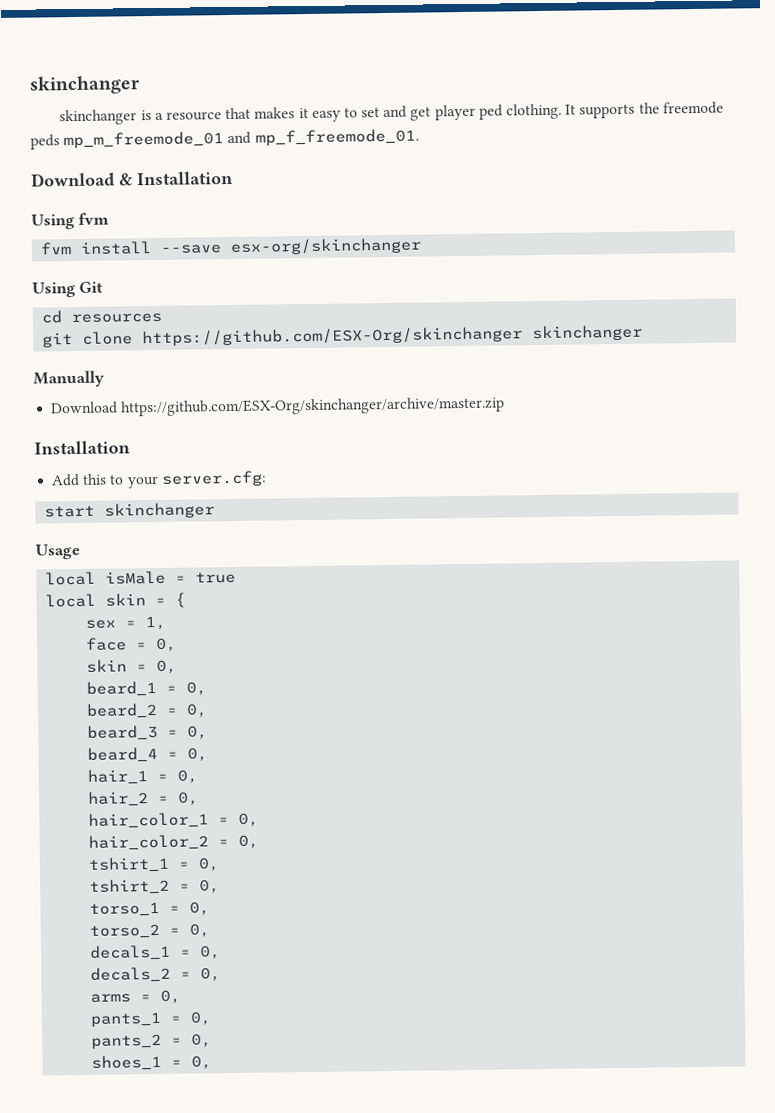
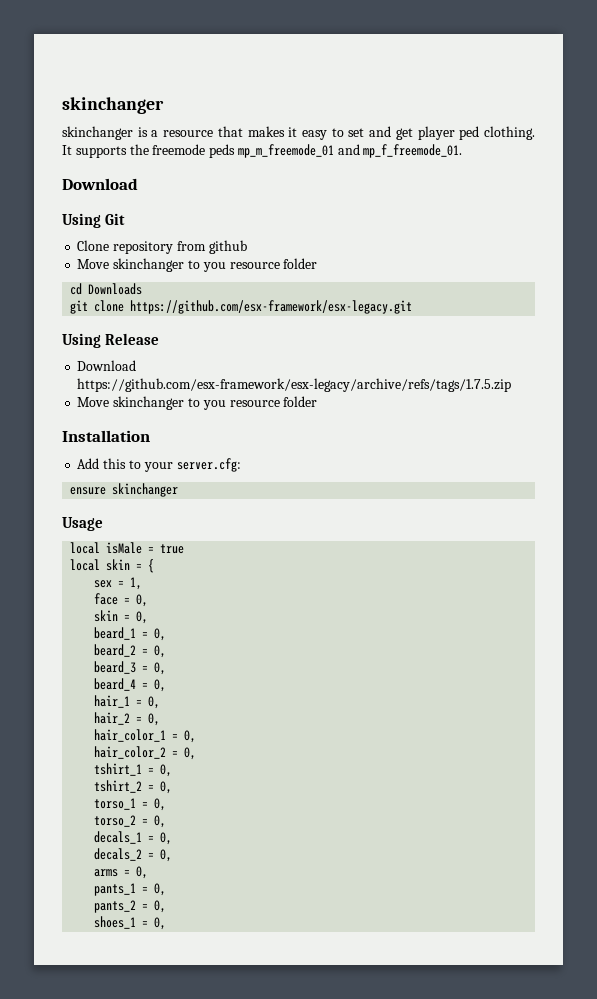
  It supports the freemode peds mp_m_freemode_01 and mp_f_freemode_01.
- Download & Installation
- Using fvm
- fvm install --save esx-org/skinchanger
+ Download
  Using Git
+ Clone repository from github
+ Move skinchanger to you resource folder
- cd resources
+ cd Downloads
- git clone https://github.com/ESX-Org/skinchanger skinchanger
- Manually
- Download https://github.com/ESX-Org/skinchanger/archive/master.zip
+ git clone https://github.com/esx-framework/esx-legacy.git
+ Using Release
+ Download https://github.com/esx-framework/esx-legacy/archive/refs/tags/1.7.5.zip
+ Move skinchanger to you resource folder
- start skinchanger
+ ensure skinchanger

